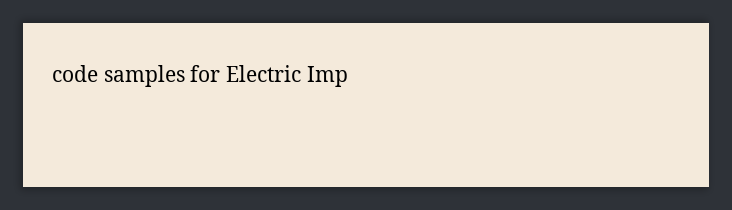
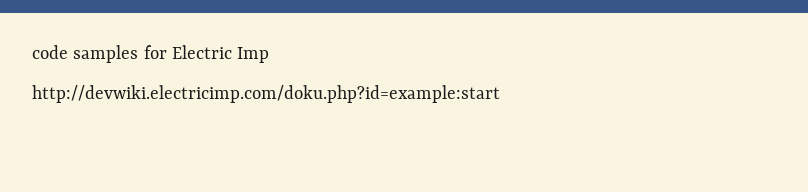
+ http://devwiki.electricimp.com/doku.php?id=example:start

